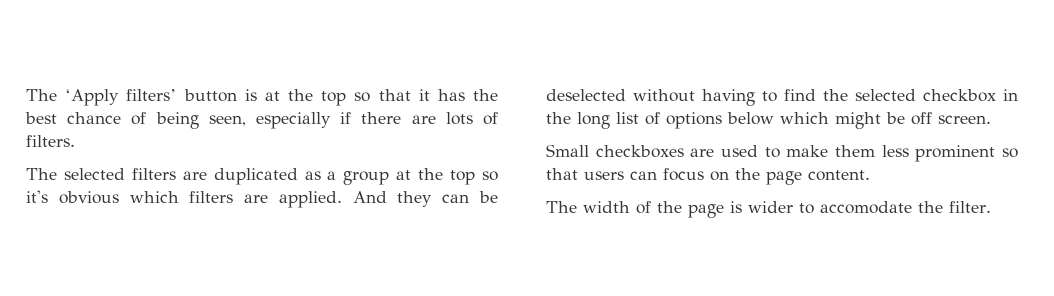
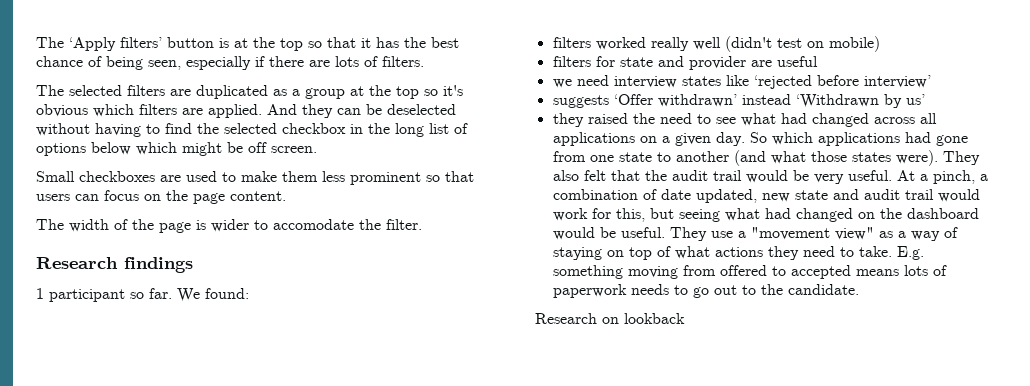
+ Research findings
+ 1 participant so far. We found:
+ filters worked really well (didn't test on mobile)
+ filters for state and provider are useful
+ we need interview states like ‘rejected before interview’
+ suggests ‘Offer withdrawn’ instead ‘Withdrawn by us’
+ they raised the need to see what had changed across all applications on a given day. So which applications had gone from one state to another (and what those states were). They also felt that the audit trail would be very useful. At a pinch, a combination of date updated, new state and audit trail would work for this, but seeing what had changed on the dashboard would be useful. They use a "movement view" as a way of staying on top of what actions they need to take. E.g. something moving from offered to accepted means lots of paperwork needs to go out to the candidate.
+ Research on lookback

